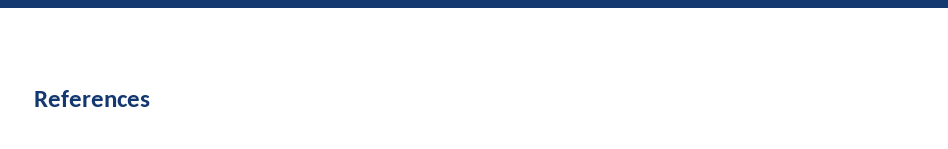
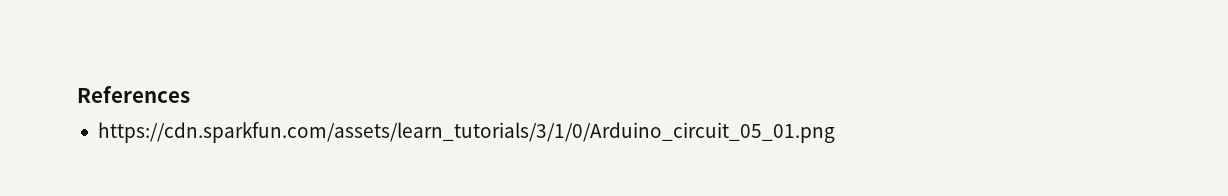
+ https://cdn.sparkfun.com/assets/learn_tutorials/3/1/0/Arduino_circuit_05_01.png

